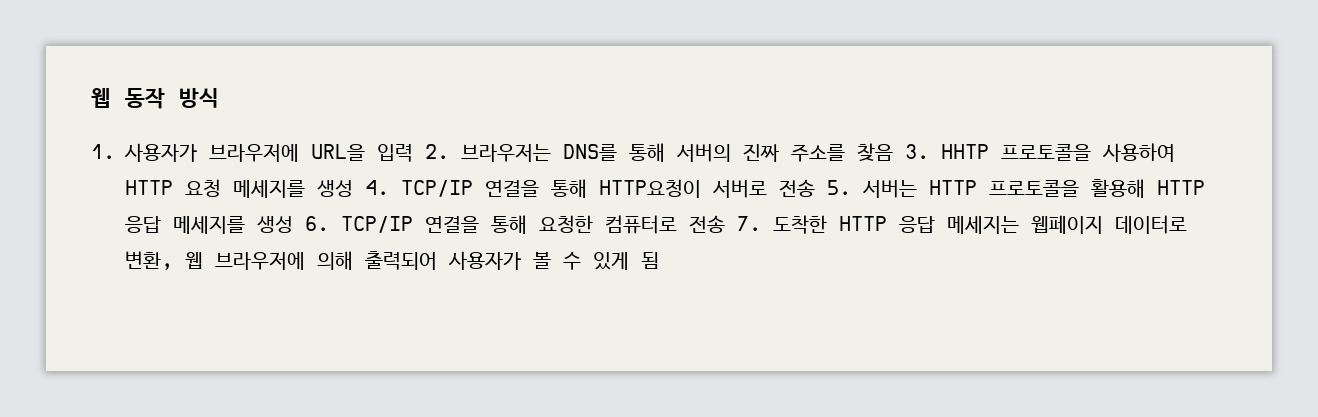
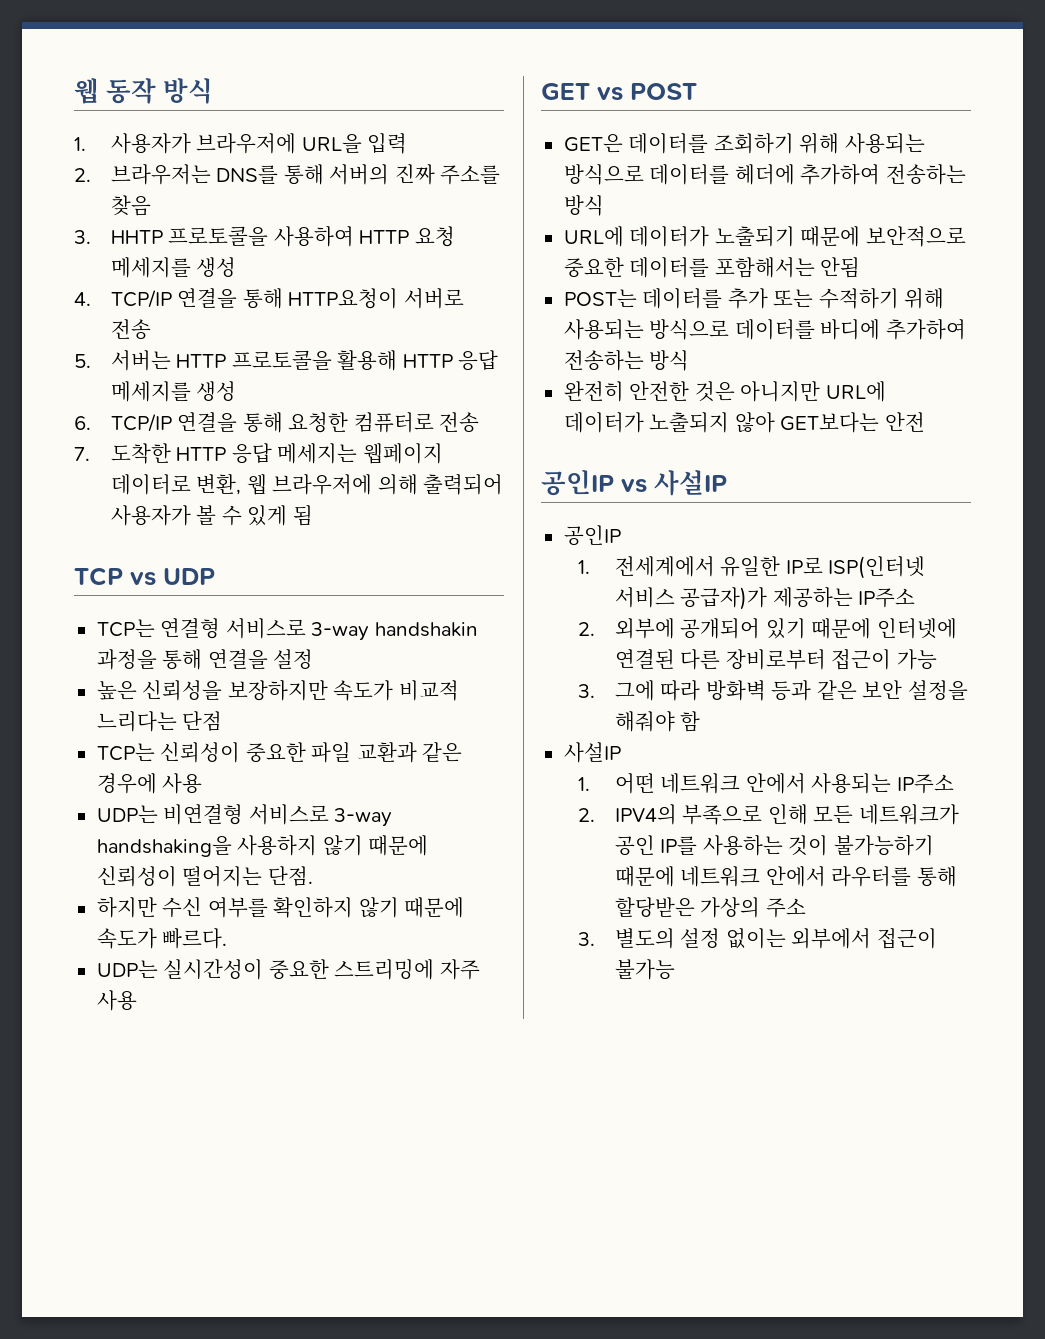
- 1. 사용자가 브라우저에 URL을 입력 2. 브라우저는 DNS를 통해 서버의 진짜 주소를 찾음 3. HHTP 프로토콜을 사용하여 HTTP 요청 메세지를 생성 4. TCP/IP 연결을 통해 HTTP요청이 서버로 전송 5. 서버는 HTTP 프로토콜을 활용해 HTTP 응답 메세지를 생성 6. TCP/IP 연결을 통해 요청한 컴퓨터로 전송 7. 도착한 HTTP 응답 메세지는 웹페이지 데이터로 변환, 웹 브라우저에 의해 출력되어 사용자가 볼 수 있게 됨
+ 1. 사용자가 브라우저에 URL을 입력
+ 2. 브라우저는 DNS를 통해 서버의 진짜 주소를 찾음
+ 3. HHTP 프로토콜을 사용하여 HTTP 요청 메세지를 생성
+ 4. TCP/IP 연결을 통해 HTTP요청이 서버로 전송
+ 5. 서버는 HTTP 프로토콜을 활용해 HTTP 응답 메세지를 생성
+ 6. TCP/IP 연결을 통해 요청한 컴퓨터로 전송
+ 7. 도착한 HTTP 응답 메세지는 웹페이지 데이터로 변환, 웹 브라우저에 의해 출력되어 사용자가 볼 수 있게 됨
+ TCP vs UDP
+ TCP는 연결형 서비스로 3-way handshakin 과정을 통해 연결을 설정
+ 높은 신뢰성을 보장하지만 속도가 비교적 느리다는 단점
+ TCP는 신뢰성이 중요한 파일 교환과 같은 경우에 사용
+ UDP는 비연결형 서비스로 3-way handshaking을 사용하지 않기 때문에 신뢰성이 떨어지는 단점.
+ 하지만 수신 여부를 확인하지 않기 때문에 속도가 빠르다.
+ UDP는 실시간성이 중요한 스트리밍에 자주 사용
+ GET vs POST
+ GET은 데이터를 조회하기 위해 사용되는 방식으로 데이터를 헤더에 추가하여 전송하는 방식
+ URL에 데이터가 노출되기 때문에 보안적으로 중요한 데이터를 포함해서는 안됨
+ POST는 데이터를 추가 또는 수적하기 위해 사용되는 방식으로 데이터를 바디에 추가하여 전송하는 방식
+ 완전히 안전한 것은 아니지만 URL에 데이터가 노출되지 않아 GET보다는 안전
+ 공인IP vs 사설IP
+ 공인IP
+ 1. 전세계에서 유일한 IP로 ISP(인터넷 서비스 공급자)가 제공하는 IP주소
+ 2. 외부에 공개되어 있기 때문에 인터넷에 연결된 다른 장비로부터 접근이 가능
+ 3. 그에 따라 방화벽 등과 같은 보안 설정을 해줘야 함
+ 사설IP
+ 1. 어떤 네트워크 안에서 사용되는 IP주소
+ 2. IPV4의 부족으로 인해 모든 네트워크가 공인 IP를 사용하는 것이 불가능하기 때문에 네트워크 안에서 라우터를 통해 할당받은 가상의 주소
+ 3. 별도의 설정 없이는 외부에서 접근이 불가능

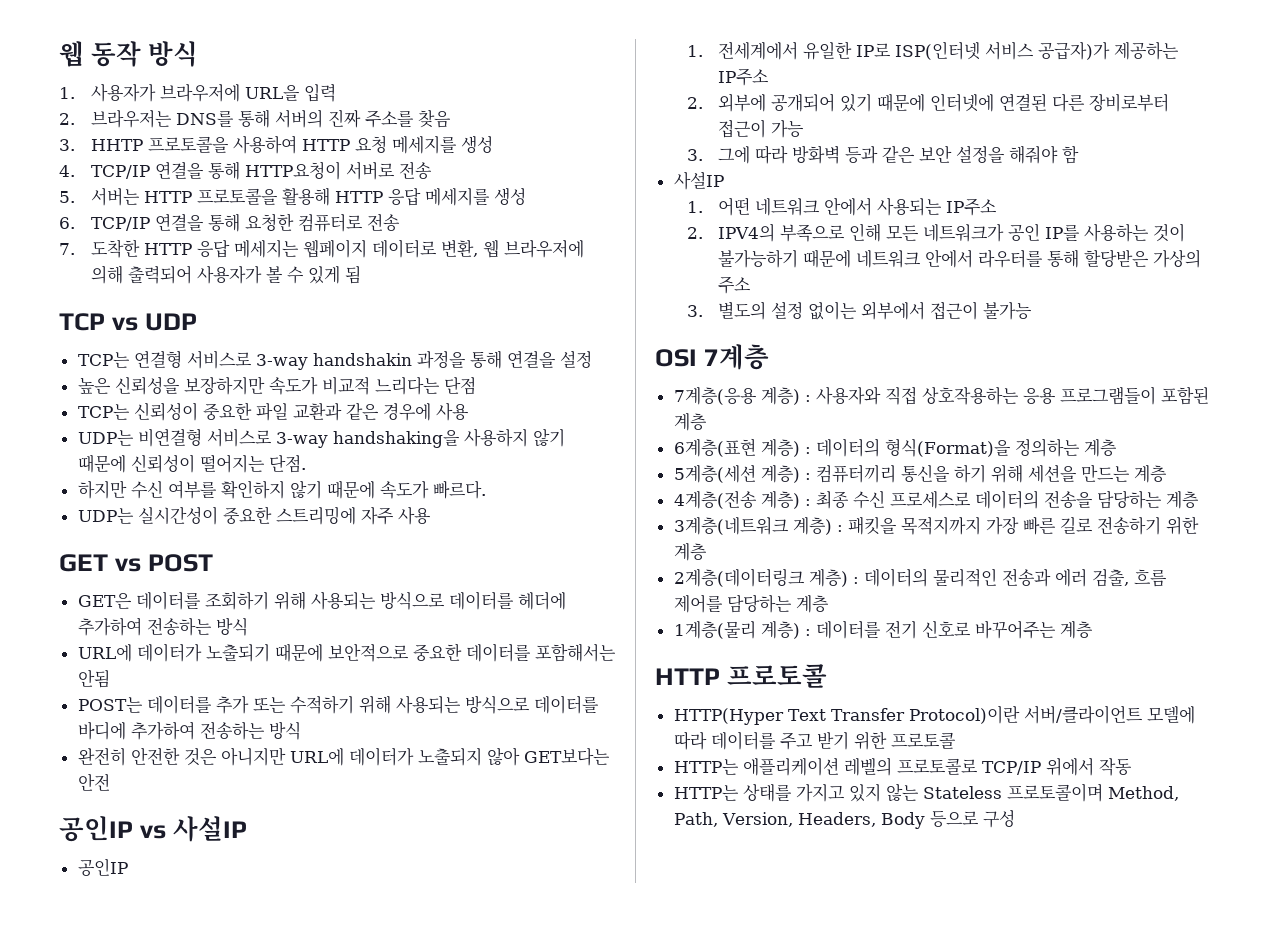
+ OSI 7계층
+ 7계층(응용 계층) : 사용자와 직접 상호작용하는 응용 프로그램들이 포함된 계층
+ 6계층(표현 계층) : 데이터의 형식(Format)을 정의하는 계층
+ 5계층(세션 계층) : 컴퓨터끼리 통신을 하기 위해 세션을 만드는 계층
+ 4계층(전송 계층) : 최종 수신 프로세스로 데이터의 전송을 담당하는 계층
+ 3계층(네트워크 계층) : 패킷을 목적지까지 가장 빠른 길로 전송하기 위한 계층
+ 2계층(데이터링크 계층) : 데이터의 물리적인 전송과 에러 검출, 흐름 제어를 담당하는 계층
+ 1계층(물리 계층) : 데이터를 전기 신호로 바꾸어주는 계층
+ HTTP 프로토콜
+ HTTP(Hyper Text Transfer Protocol)이란 서버/클라이언트 모델에 따라 데이터를 주고 받기 위한 프로토콜
+ HTTP는 애플리케이션 레벨의 프로토콜로 TCP/IP 위에서 작동
+ HTTP는 상태를 가지고 있지 않는 Stateless 프로토콜이며 Method, Path, Version, Headers, Body 등으로 구성

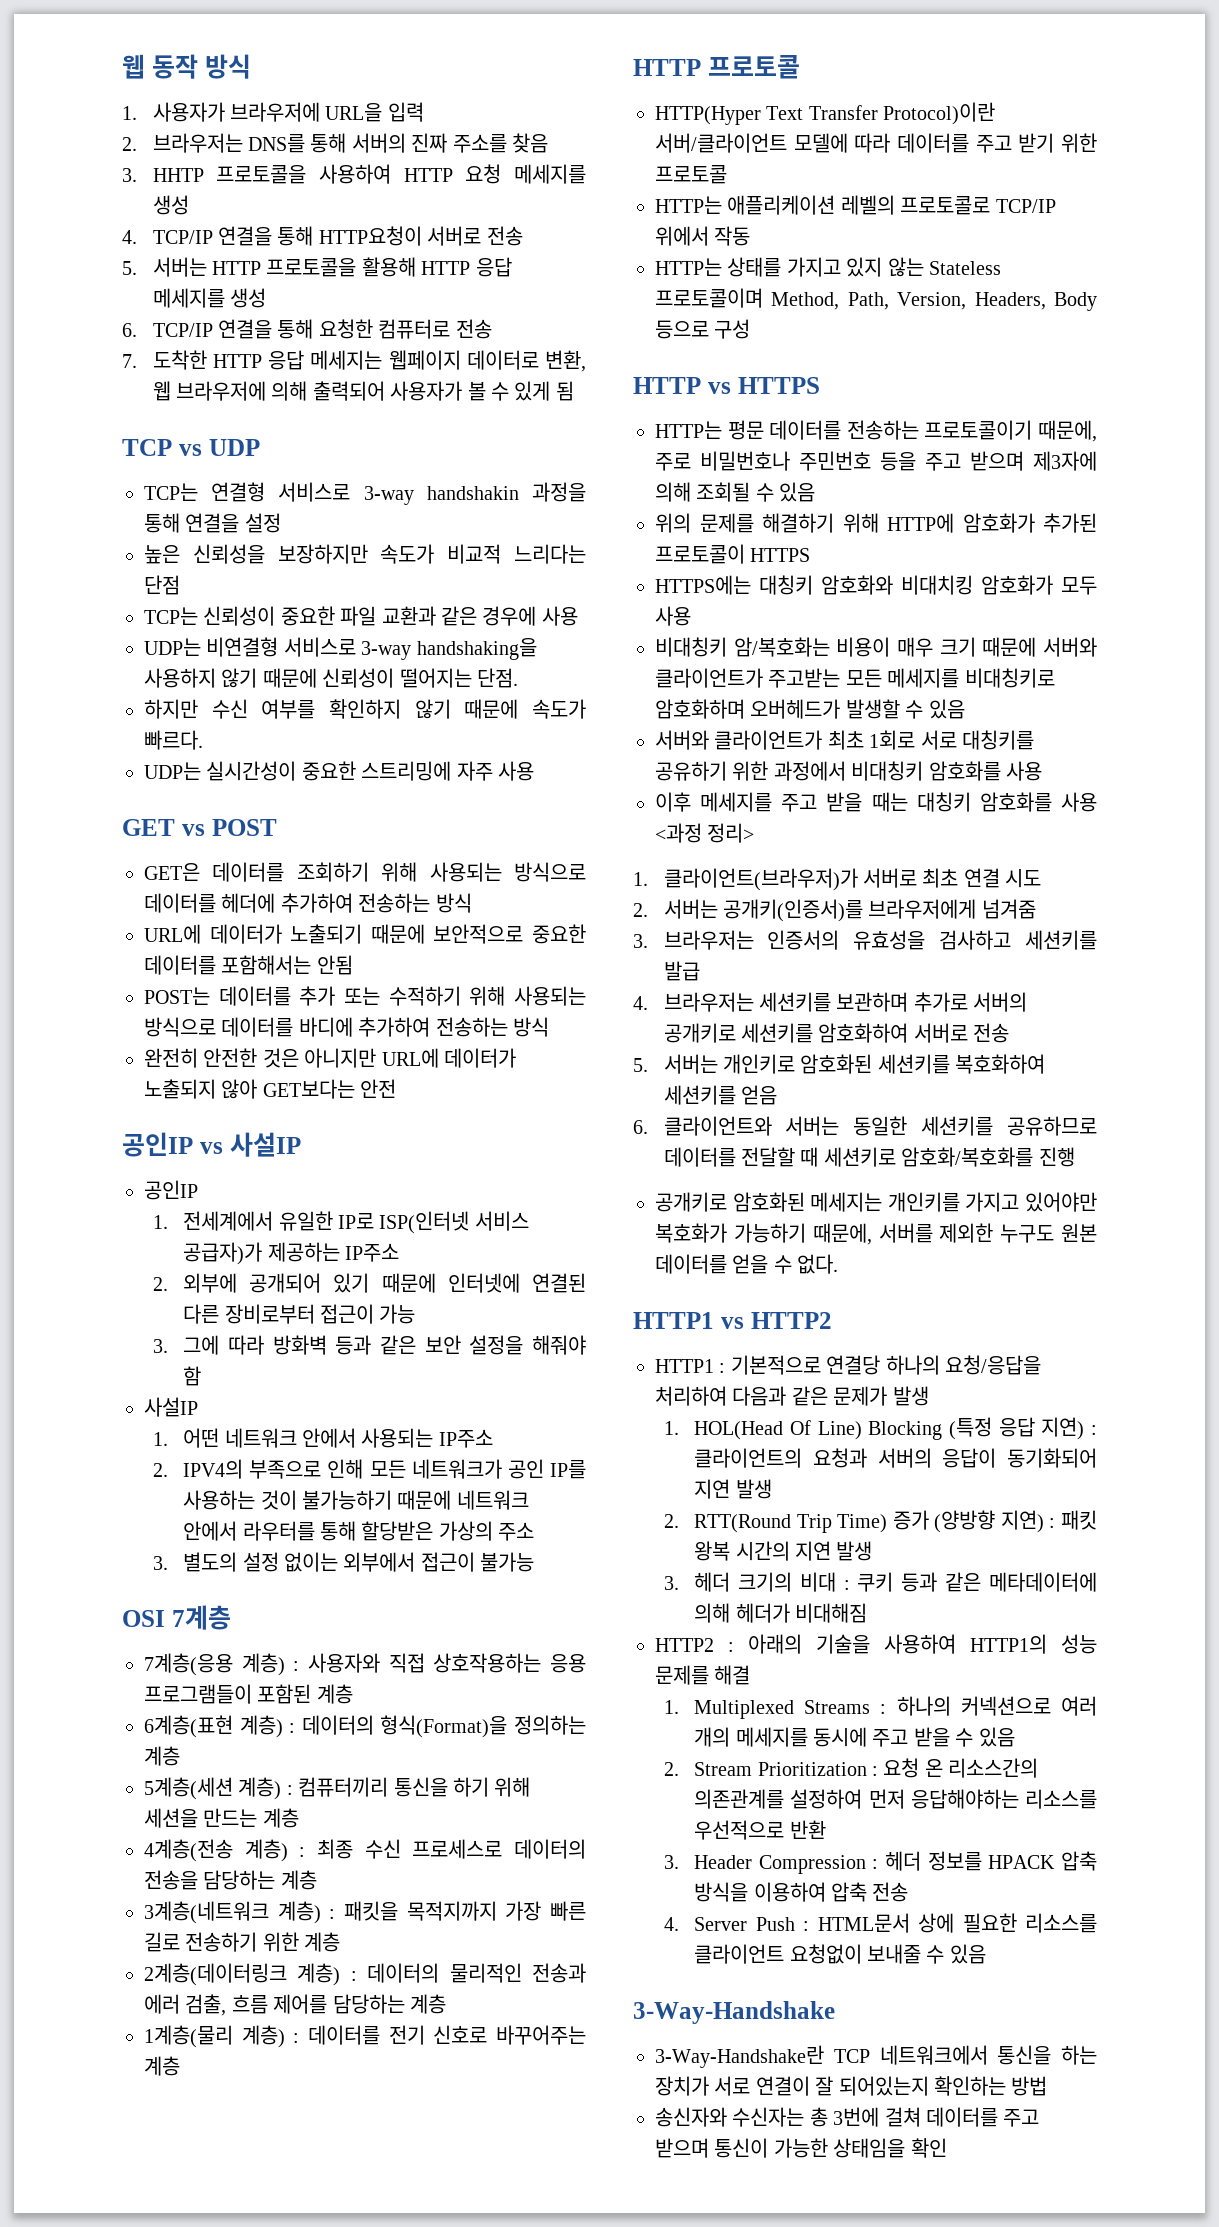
+ HTTP vs HTTPS
+ HTTP는 평문 데이터를 전송하는 프로토콜이기 때문에, 주로 비밀번호나 주민번호 등을 주고 받으며 제3자에 의해 조회될 수 있음
+ 위의 문제를 해결하기 위해 HTTP에 암호화가 추가된 프로토콜이 HTTPS
+ HTTPS에는 대칭키 암호화와 비대치킹 암호화가 모두 사용
+ 비대칭키 암/복호화는 비용이 매우 크기 때문에 서버와 클라이언트가 주고받는 모든 메세지를 비대칭키로 암호화하며 오버헤드가 발생할 수 있음
+ 서버와 클라이언트가 최초 1회로 서로 대칭키를 공유하기 위한 과정에서 비대칭키 암호화를 사용
+ 이후 메세지를 주고 받을 때는 대칭키 암호화를 사용 <과정 정리>
+ 1. 클라이언트(브라우저)가 서버로 최초 연결 시도
+ 2. 서버는 공개키(인증서)를 브라우저에게 넘겨줌
+ 3. 브라우저는 인증서의 유효성을 검사하고 세션키를 발급
+ 4. 브라우저는 세션키를 보관하며 추가로 서버의 공개키로 세션키를 암호화하여 서버로 전송
+ 5. 서버는 개인키로 암호화된 세션키를 복호화하여 세션키를 얻음
+ 6. 클라이언트와 서버는 동일한 세션키를 공유하므로 데이터를 전달할 때 세션키로 암호화/복호화를 진행
+ 공개키로 암호화된 메세지는 개인키를 가지고 있어야만 복호화가 가능하기 때문에, 서버를 제외한 누구도 원본 데이터를 얻을 수 없다.
+ HTTP1 vs HTTP2
+ HTTP1 : 기본적으로 연결당 하나의 요청/응답을 처리하여 다음과 같은 문제가 발생
+ 1. HOL(Head Of Line) Blocking (특정 응답 지연) : 클라이언트의 요청과 서버의 응답이 동기화되어 지연 발생
+ 2. RTT(Round Trip Time) 증가 (양방향 지연) : 패킷 왕복 시간의 지연 발생
+ 3. 헤더 크기의 비대 : 쿠키 등과 같은 메타데이터에 의해 헤더가 비대해짐
+ HTTP2 : 아래의 기술을 사용하여 HTTP1의 성능 문제를 해결
+ 1. Multiplexed Streams : 하나의 커넥션으로 여러 개의 메세지를 동시에 주고 받을 수 있음
+ 2. Stream Prioritization : 요청 온 리소스간의 의존관계를 설정하여 먼저 응답해야하는 리소스를 우선적으로 반환
+ 3. Header Compression : 헤더 정보를 HPACK 압축 방식을 이용하여 압축 전송
+ 4. Server Push : HTML문서 상에 필요한 리소스를 클라이언트 요청없이 보내줄 수 있음
+ 3-Way-Handshake
+ 3-Way-Handshake란 TCP 네트워크에서 통신을 하는 장치가 서로 연결이 잘 되어있는지 확인하는 방법
+ 송신자와 수신자는 총 3번에 걸쳐 데이터를 주고 받으며 통신이 가능한 상태임을 확인

